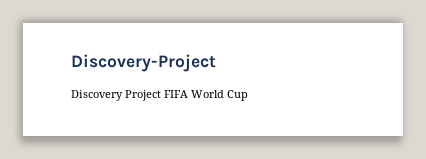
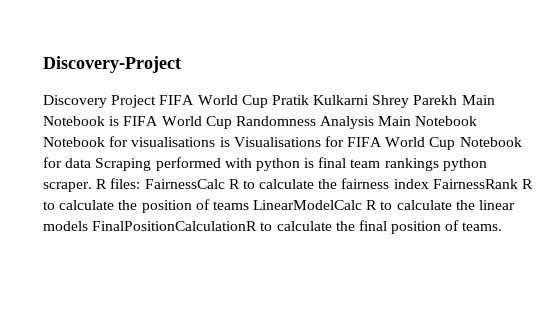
- Discovery Project FIFA World Cup
+ Discovery Project FIFA World Cup Pratik Kulkarni Shrey Parekh Main Notebook is FIFA World Cup Randomness Analysis Main Notebook Notebook for visualisations is Visualisations for FIFA World Cup Notebook for data Scraping performed with python is final team rankings python scraper. R files: FairnessCalc R to calculate the fairness index FairnessRank R to calculate the position of teams LinearModelCalc R to calculate the linear models FinalPositionCalculationR to calculate the final position of teams.

